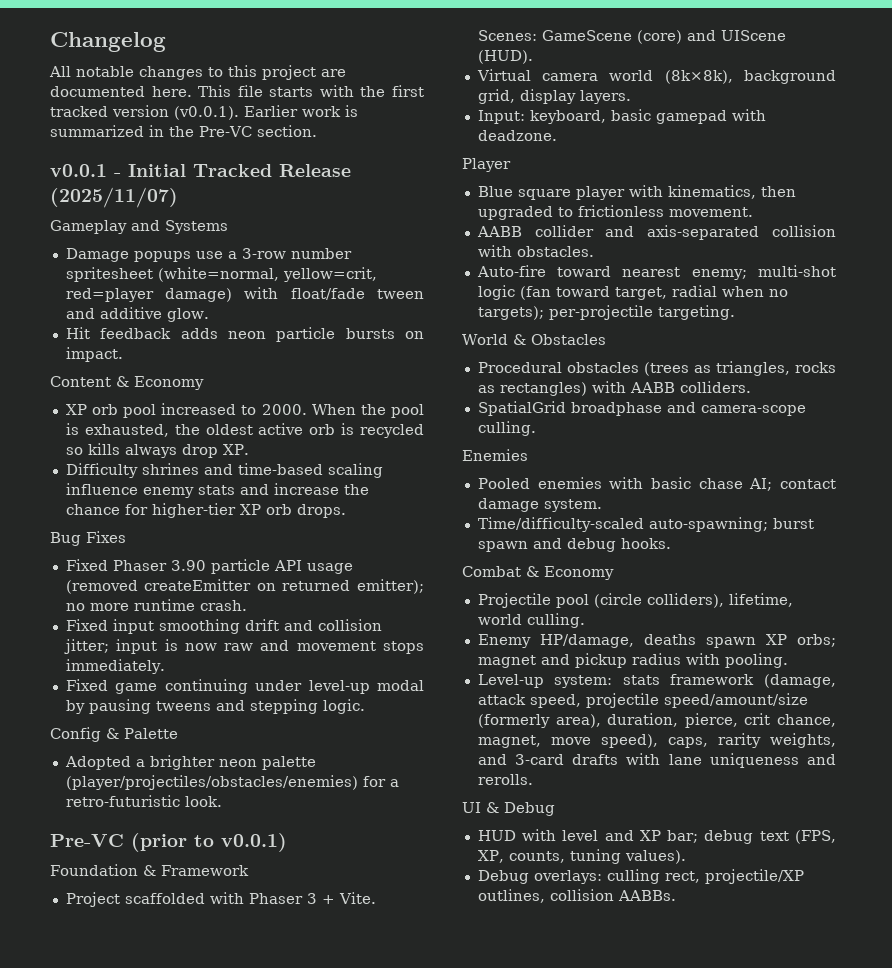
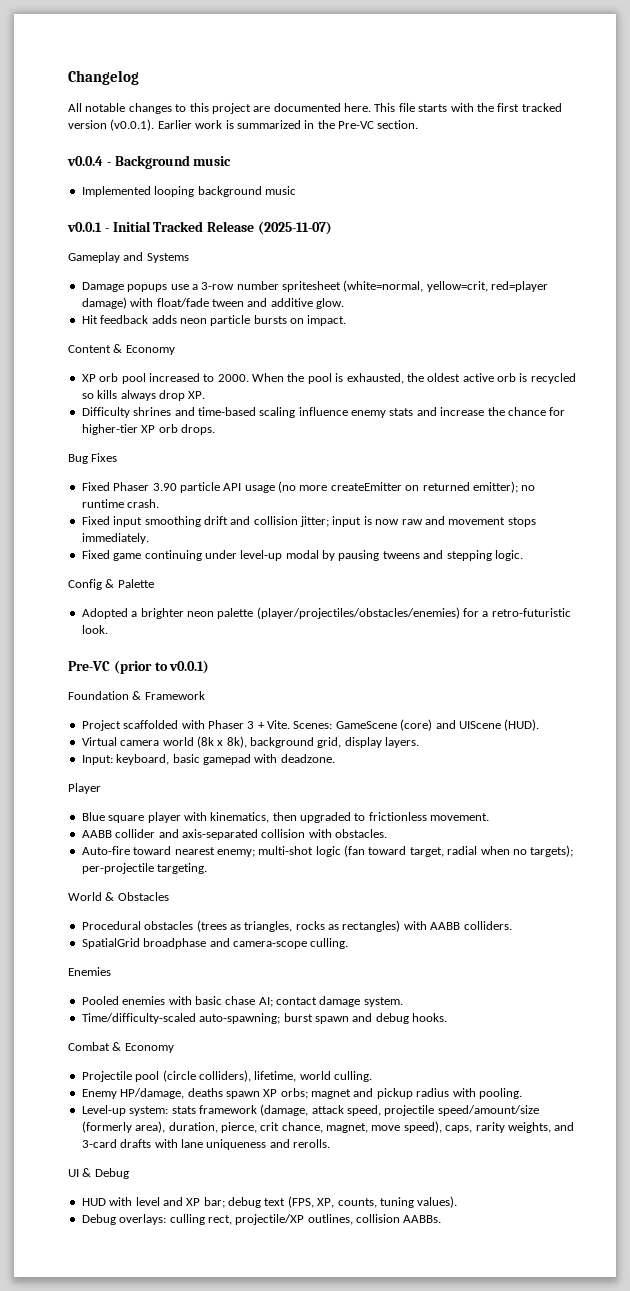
+ v0.0.4 - Background music
+ Implemented looping background music
- v0.0.1 - Initial Tracked Release (2025/11/07)
+ v0.0.1 - Initial Tracked Release (2025-11-07)
- Fixed Phaser 3.90 particle API usage (removed createEmitter on returned emitter); no more runtime crash.
+ Fixed Phaser 3.90 particle API usage (no more createEmitter on returned emitter); no runtime crash.
- Virtual camera world (8k×8k), background grid, display layers.
+ Virtual camera world (8k x 8k), background grid, display layers.

